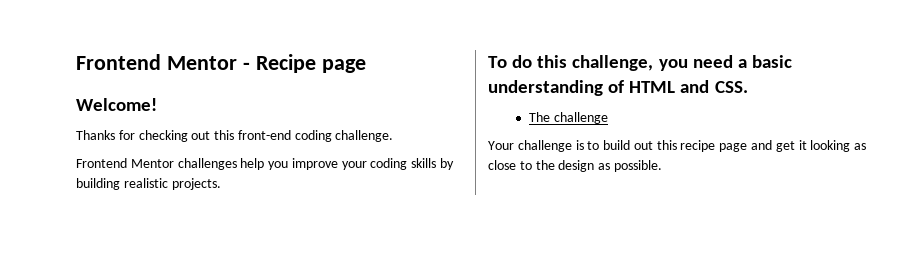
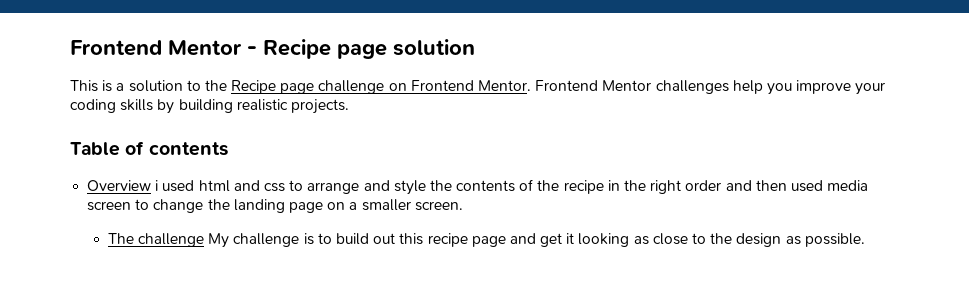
- Frontend Mentor - Recipe page
- Welcome!
- Thanks for checking out this front-end coding challenge.
- Frontend Mentor challenges help you improve your coding skills by building realistic projects.
+ Frontend Mentor - Recipe page solution
+ This is a solution to the Recipe page challenge on Frontend Mentor. Frontend Mentor challenges help you improve your coding skills by building realistic projects.
- To do this challenge, you need a basic understanding of HTML and CSS.
+ Table of contents
+ Overview i used html and css to arrange and style the contents of the recipe in the right order and then used media screen to change the landing page on a smaller screen.
- The challenge
- Your challenge is to build out this recipe page and get it looking as close to the design as possible.
+ The challenge My challenge is to build out this recipe page and get it looking as close to the design as possible.

